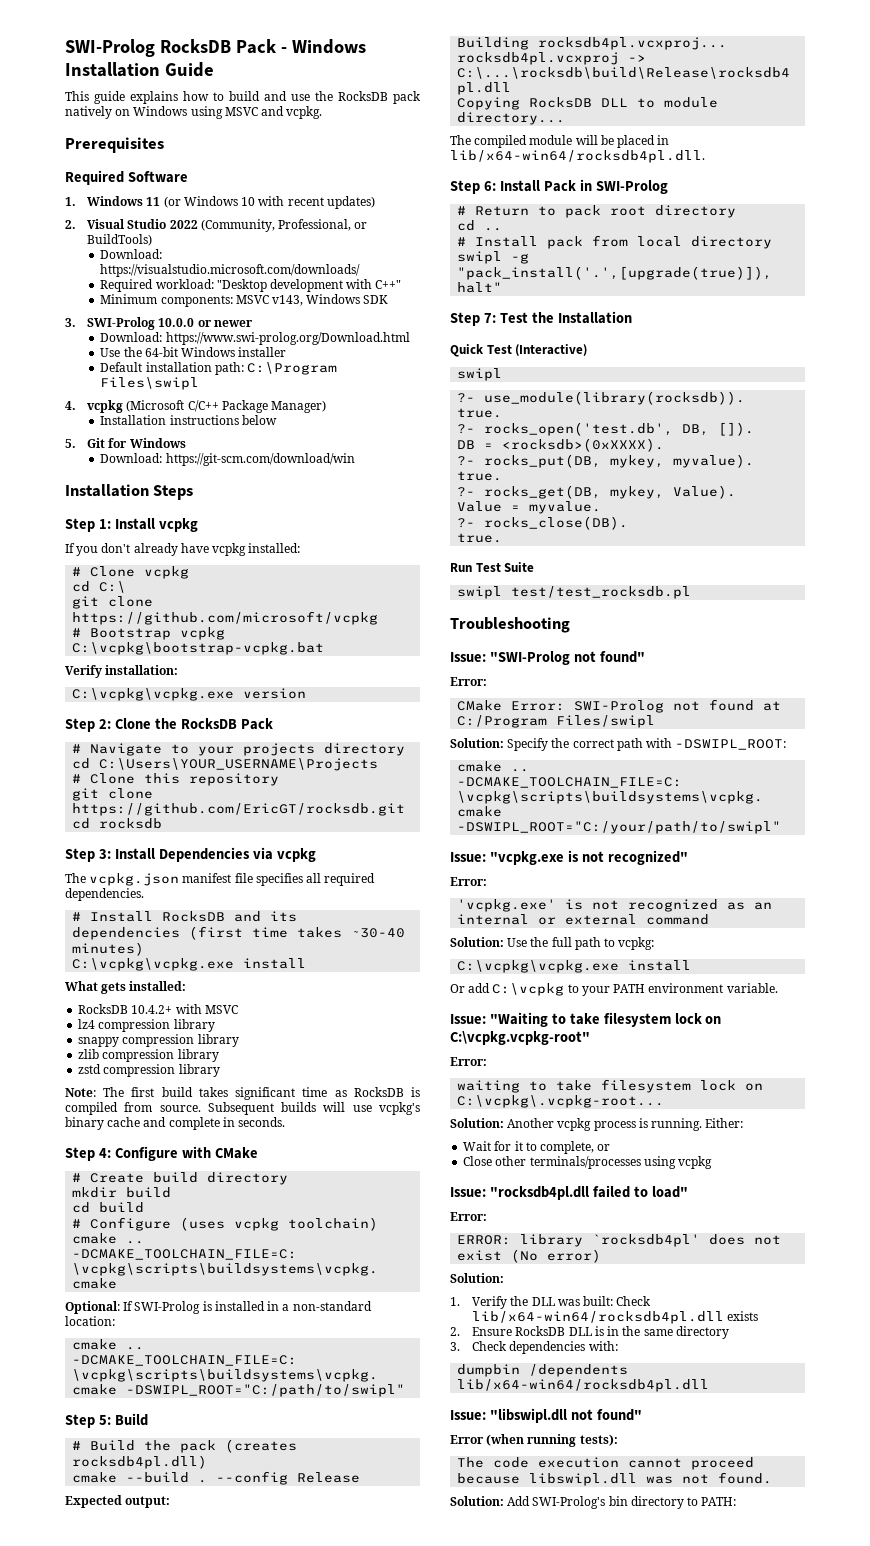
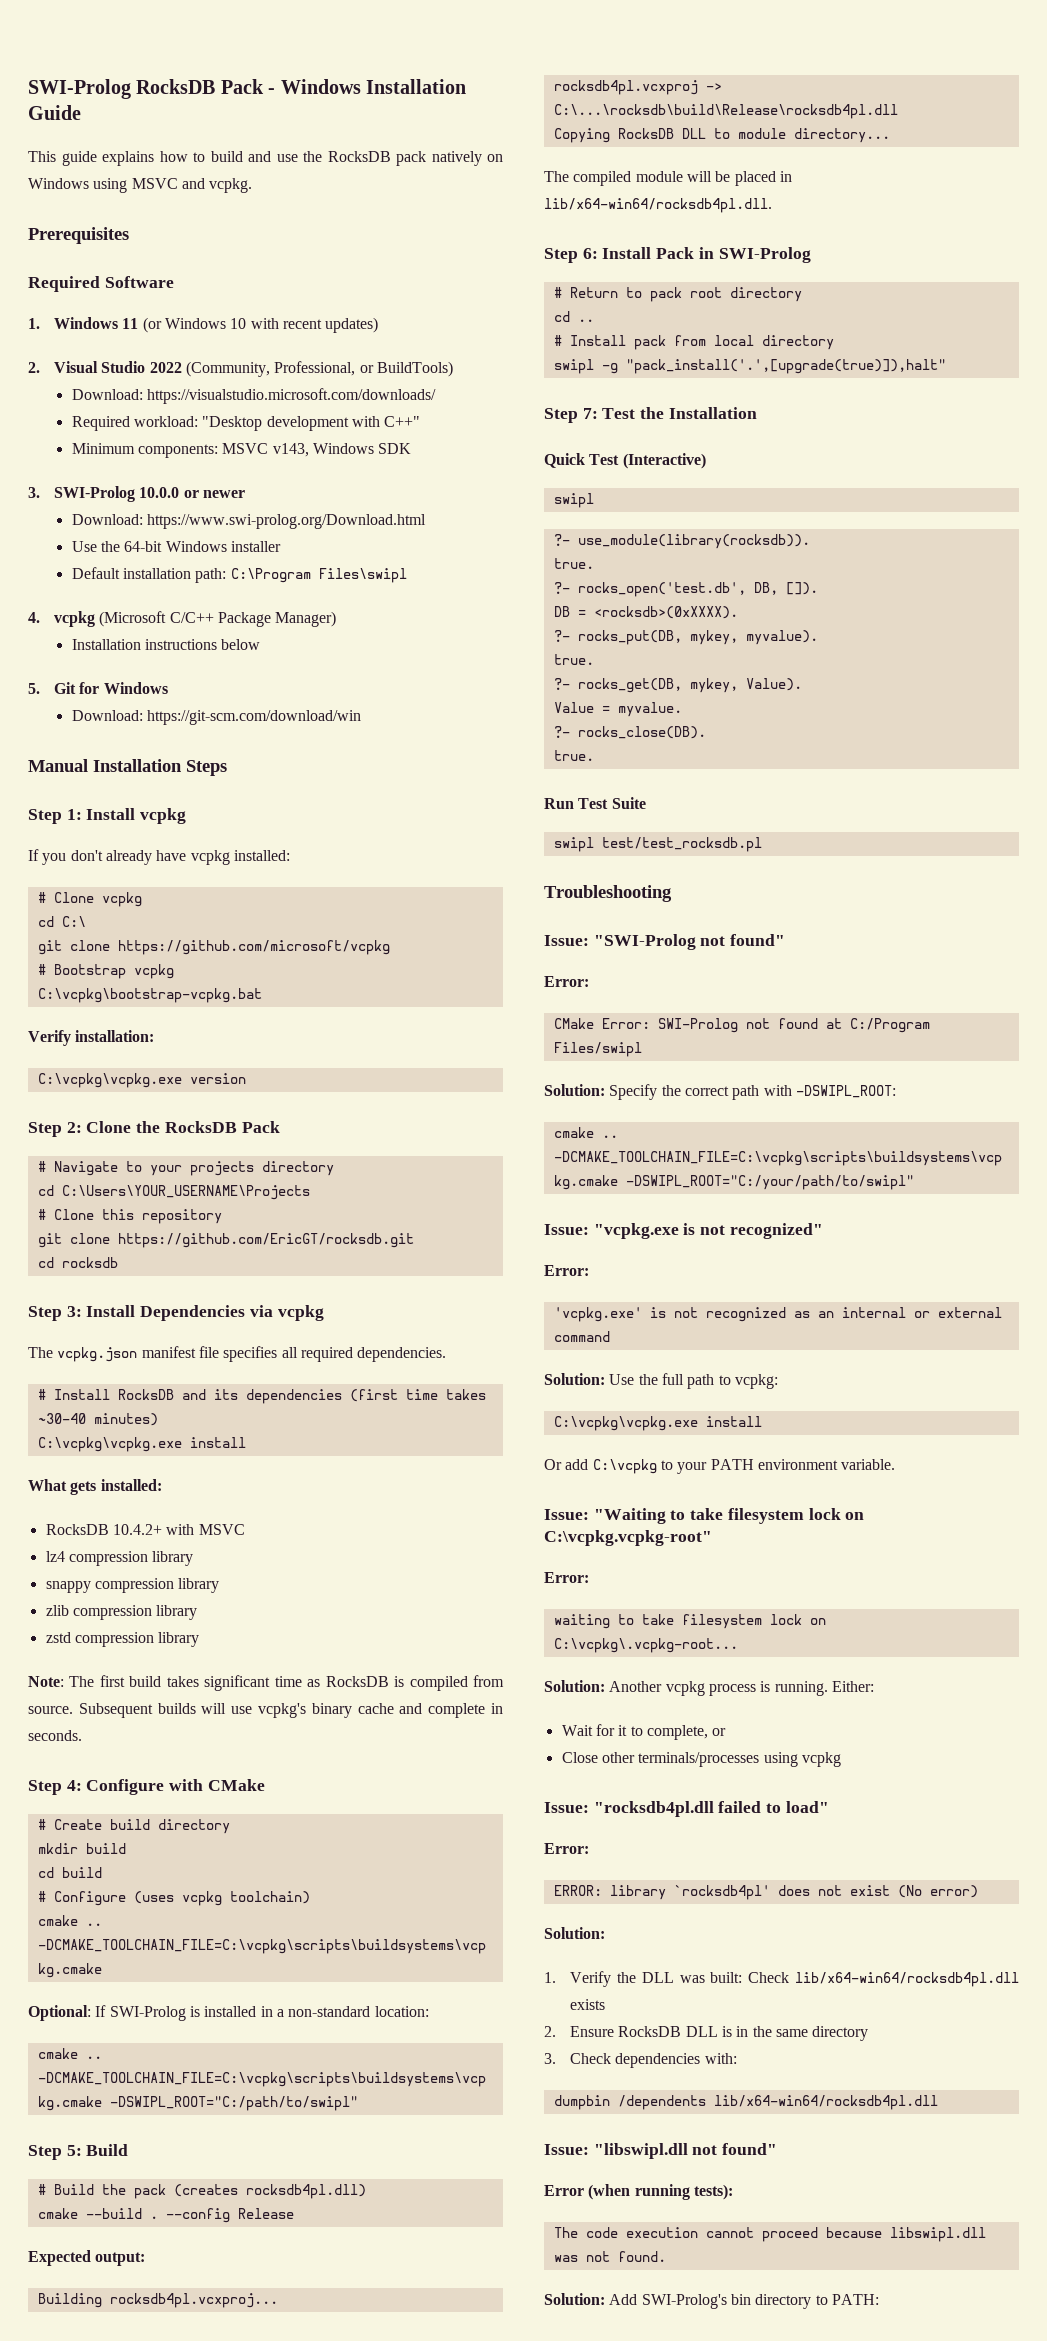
- Installation Steps
+ Manual Installation Steps

